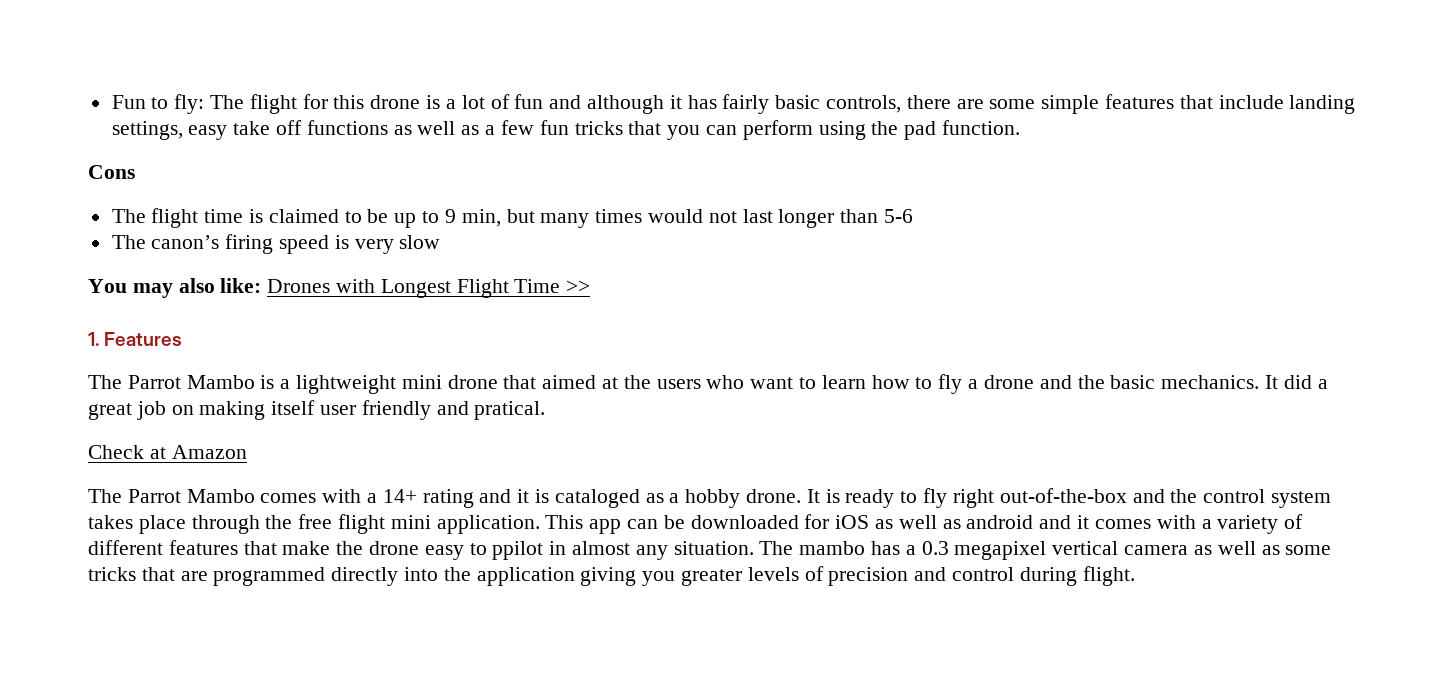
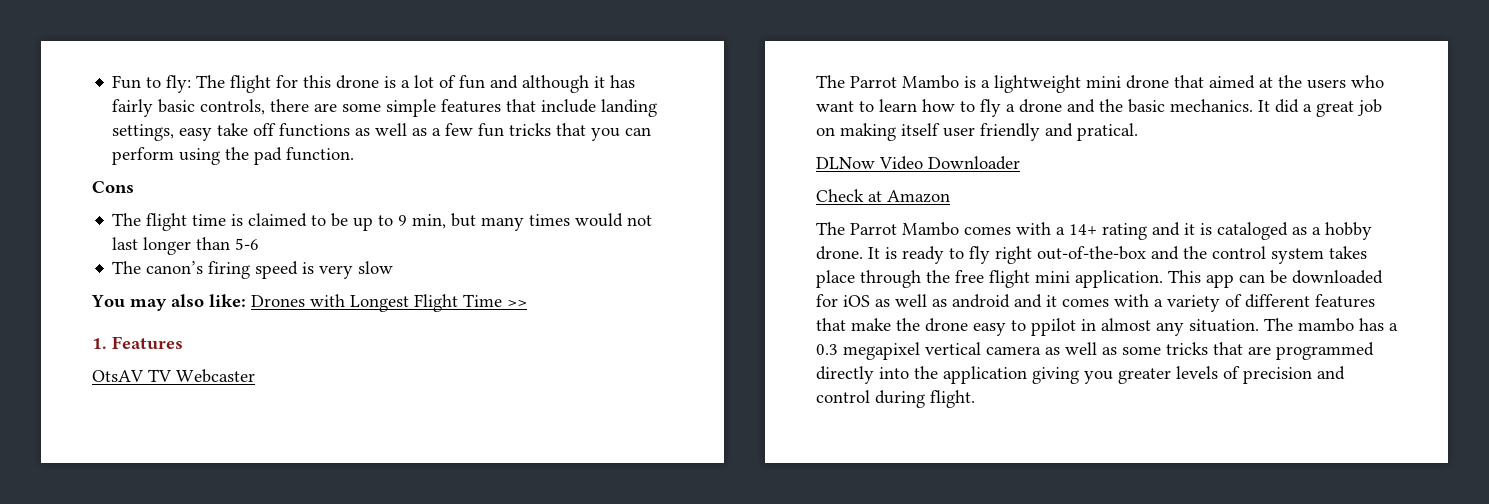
+ OtsAV TV Webcaster
+ DLNow Video Downloader

